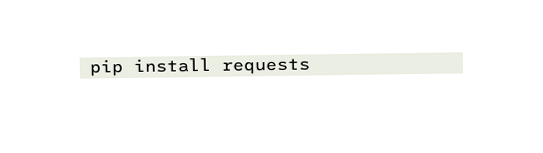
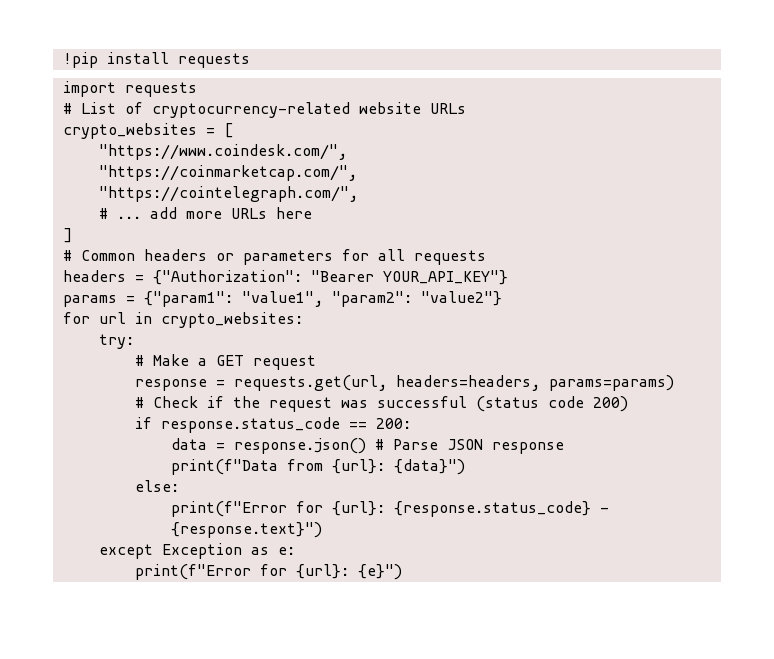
- pip install requests
+ !pip install requests
+ import requests
+ # List of cryptocurrency-related website URLs
+ crypto_websites = [
+ "https://www.coindesk.com/",
+ "https://coinmarketcap.com/",
+ "https://cointelegraph.com/",
+ # ... add more URLs here
+ ]
+ # Common headers or parameters for all requests
+ headers = {"Authorization": "Bearer YOUR_API_KEY"}
+ params = {"param1": "value1", "param2": "value2"}
+ for url in crypto_websites:
+ try:
+ # Make a GET request
+ response = requests.get(url, headers=headers, params=params)
+ # Check if the request was successful (status code 200)
+ if response.status_code == 200:
+ data = response.json() # Parse JSON response
+ print(f"Data from {url}: {data}")
+ else:
+ print(f"Error for {url}: {response.status_code} - {response.text}")
+ except Exception as e:
+ print(f"Error for {url}: {e}")

